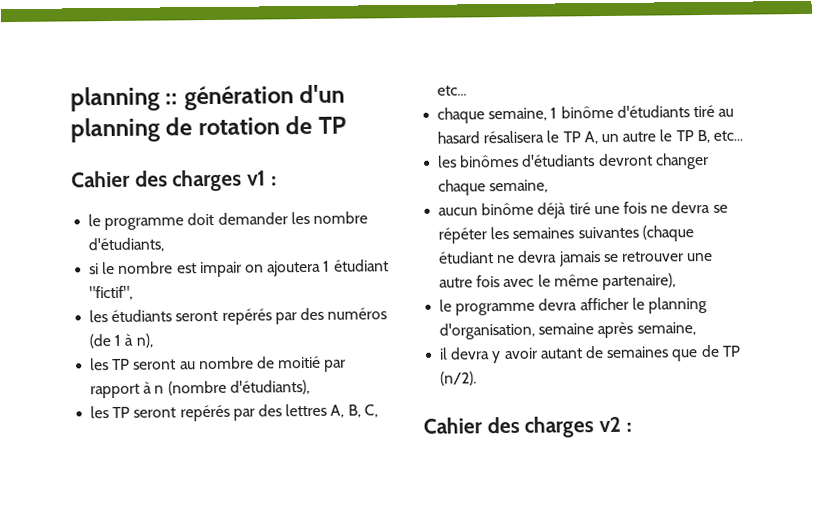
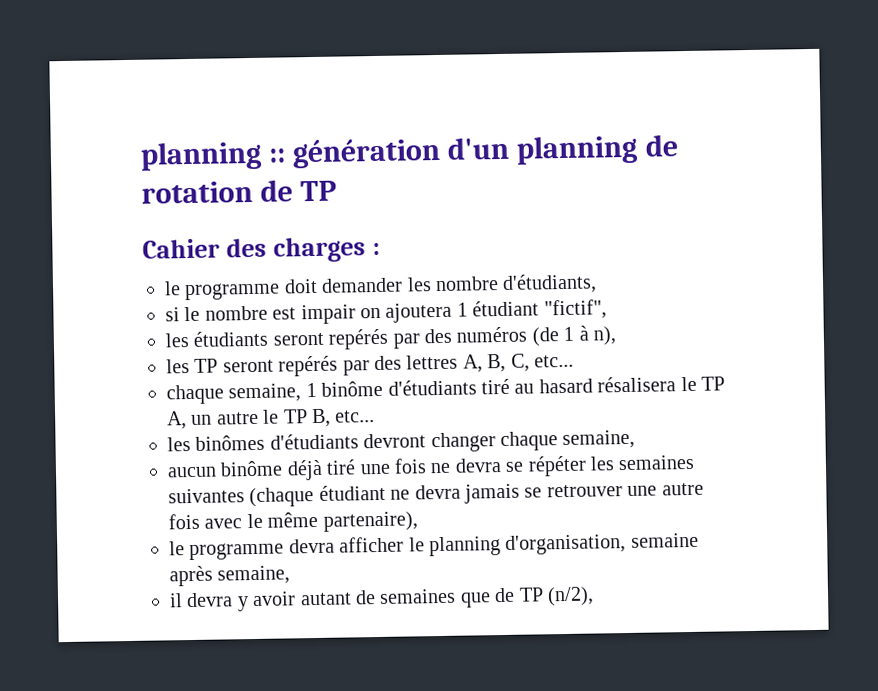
- Cahier des charges v1 :
+ Cahier des charges :
- les TP seront au nombre de moitié par rapport à n (nombre d'étudiants),
- il devra y avoir autant de semaines que de TP (n/2).
- Cahier des charges v2 :
+ il devra y avoir autant de semaines que de TP (n/2),

